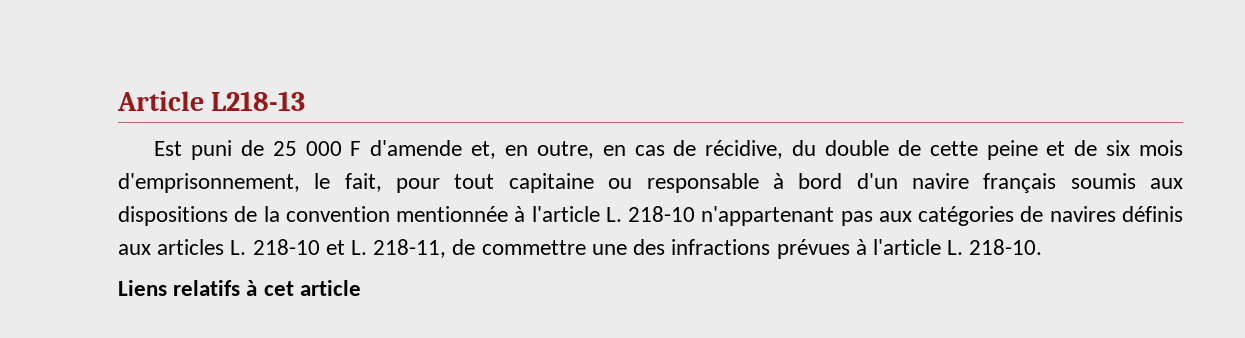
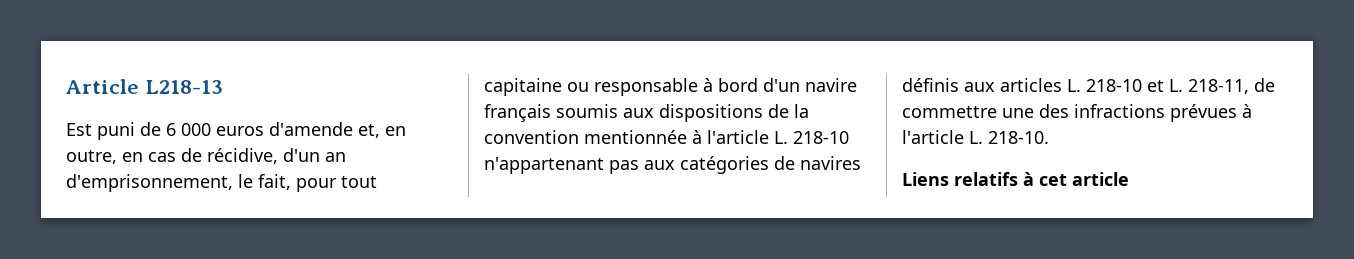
- Est puni de 25 000 F d'amende et, en outre, en cas de récidive, du double de cette peine et de six mois d'emprisonnement, le fait, pour tout capitaine ou responsable à bord d'un navire français soumis aux dispositions de la convention mentionnée à l'article L. 218-10 n'appartenant pas aux catégories de navires définis aux articles L. 218-10 et L. 218-11, de commettre une des infractions prévues à l'article L. 218-10.
+ Est puni de 6 000 euros d'amende et, en outre, en cas de récidive, d'un an d'emprisonnement, le fait, pour tout capitaine ou responsable à bord d'un navire français soumis aux dispositions de la convention mentionnée à l'article L. 218-10 n'appartenant pas aux catégories de navires définis aux articles L. 218-10 et L. 218-11, de commettre une des infractions prévues à l'article L. 218-10.

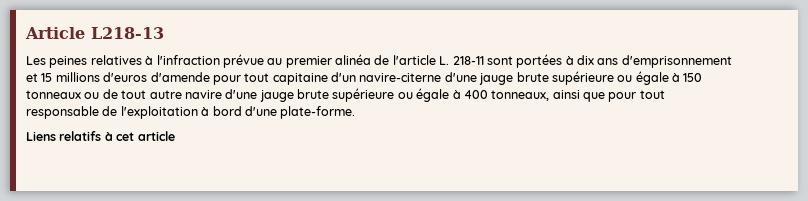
- Est puni de 6 000 euros d'amende et, en outre, en cas de récidive, d'un an d'emprisonnement, le fait, pour tout capitaine ou responsable à bord d'un navire français soumis aux dispositions de la convention mentionnée à l'article L. 218-10 n'appartenant pas aux catégories de navires définis aux articles L. 218-10 et L. 218-11, de commettre une des infractions prévues à l'article L. 218-10.
+ Les peines relatives à l'infraction prévue au premier alinéa de l'article L. 218-11 sont portées à dix ans d'emprisonnement et 15 millions d'euros d'amende pour tout capitaine d'un navire-citerne d'une jauge brute supérieure ou égale à 150 tonneaux ou de tout autre navire d'une jauge brute supérieure ou égale à 400 tonneaux, ainsi que pour tout responsable de l'exploitation à bord d'une plate-forme.

